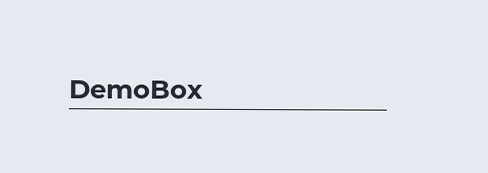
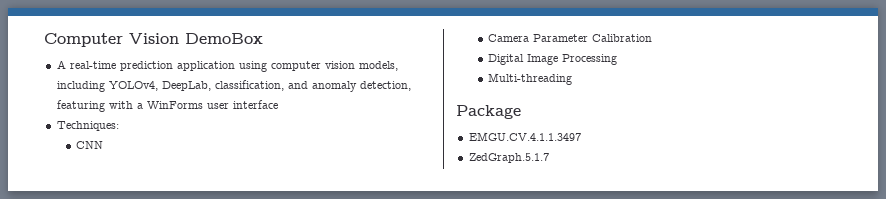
- DemoBox
+ Computer Vision DemoBox
+ A real-time prediction application using computer vision models, including YOLOv4, DeepLab, classification, and anomaly detection, featuring with a WinForms user interface
+ Techniques:
+ CNN
+ Camera Parameter Calibration
+ Digital Image Processing
+ Multi-threading
+ Package
+ EMGU.CV.4.1.1.3497
+ ZedGraph.5.1.7

